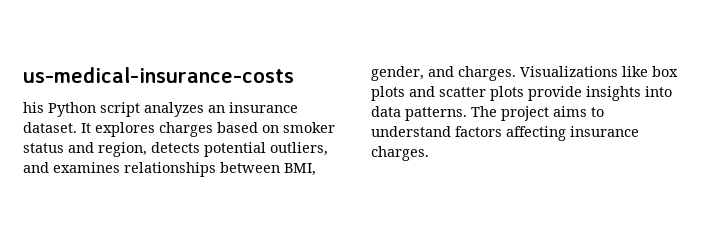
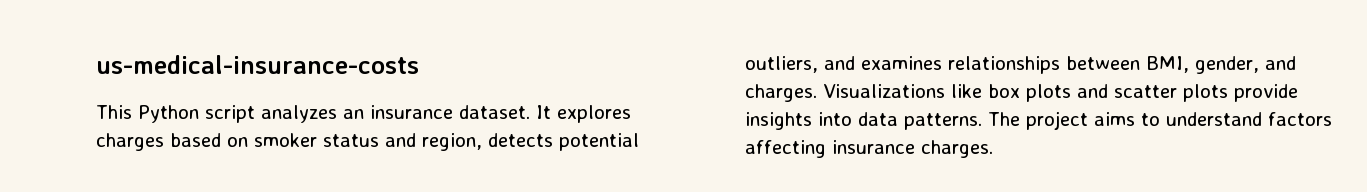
- his Python script analyzes an insurance dataset.
+ This Python script analyzes an insurance dataset.

